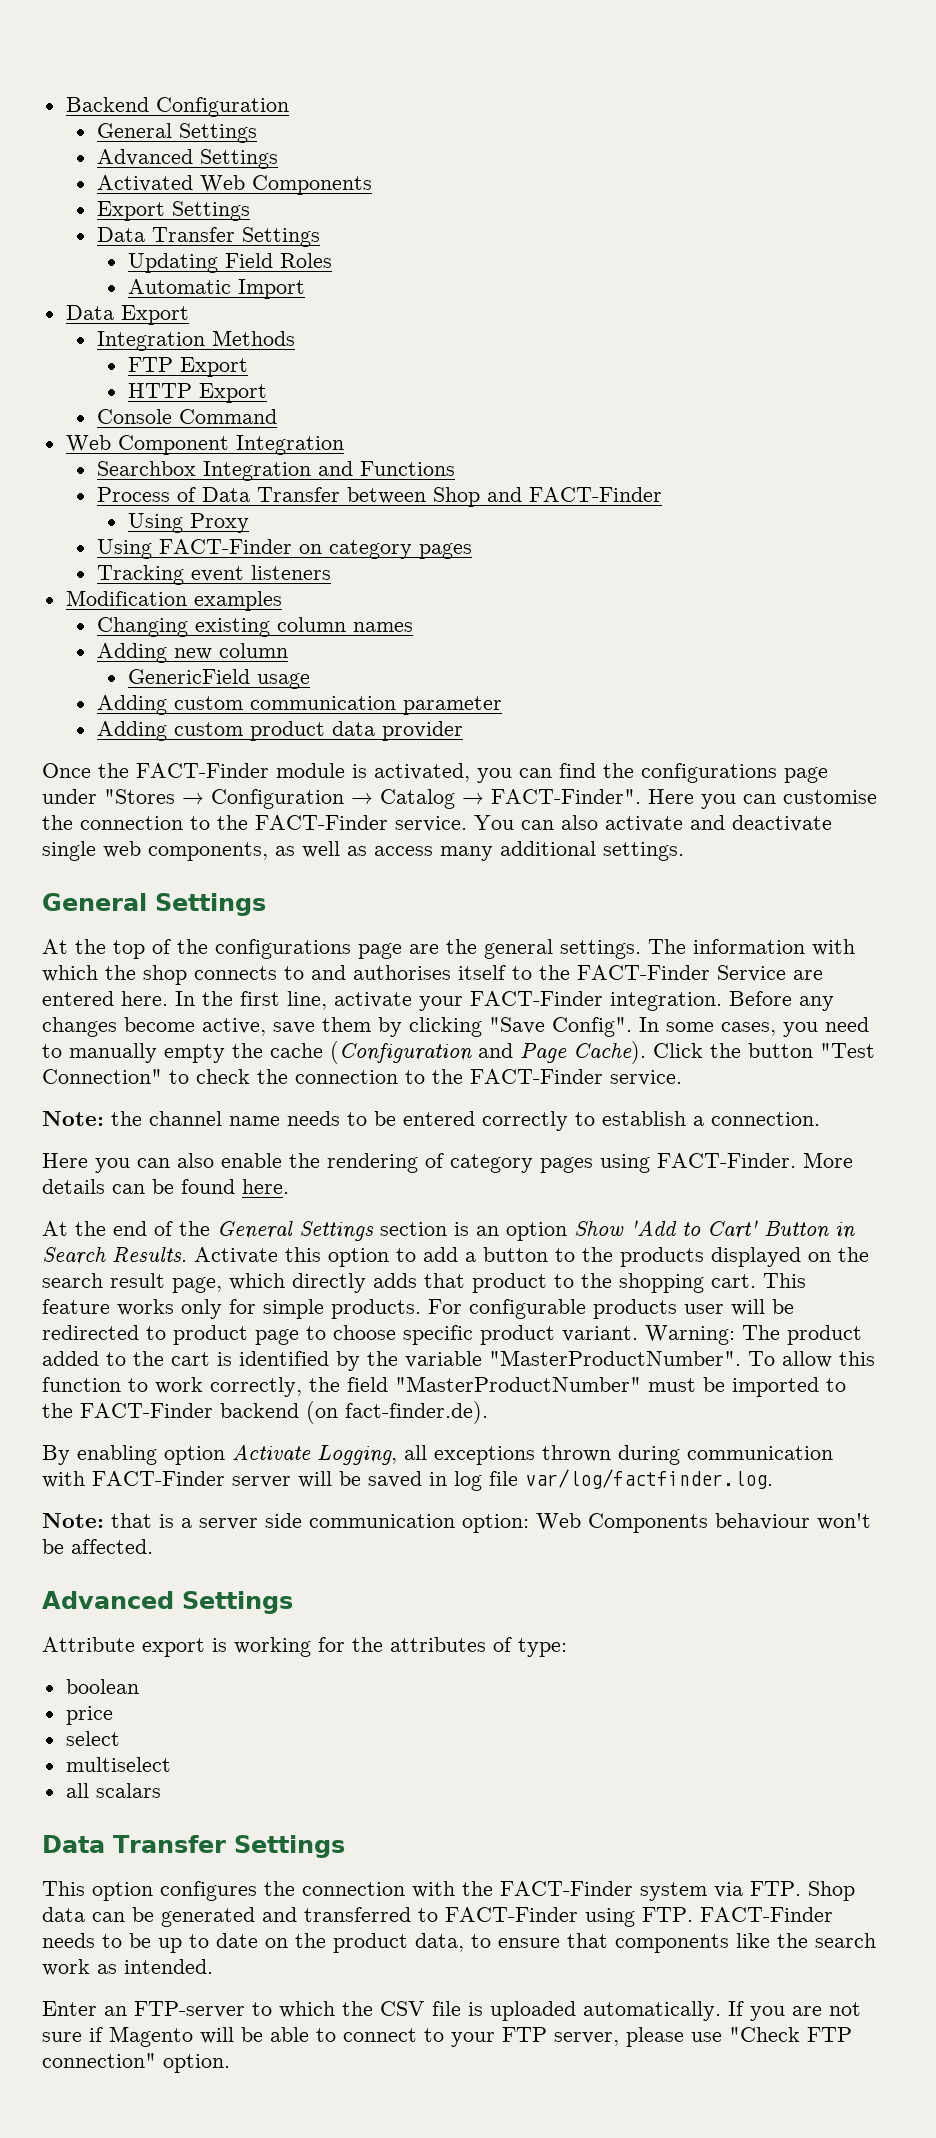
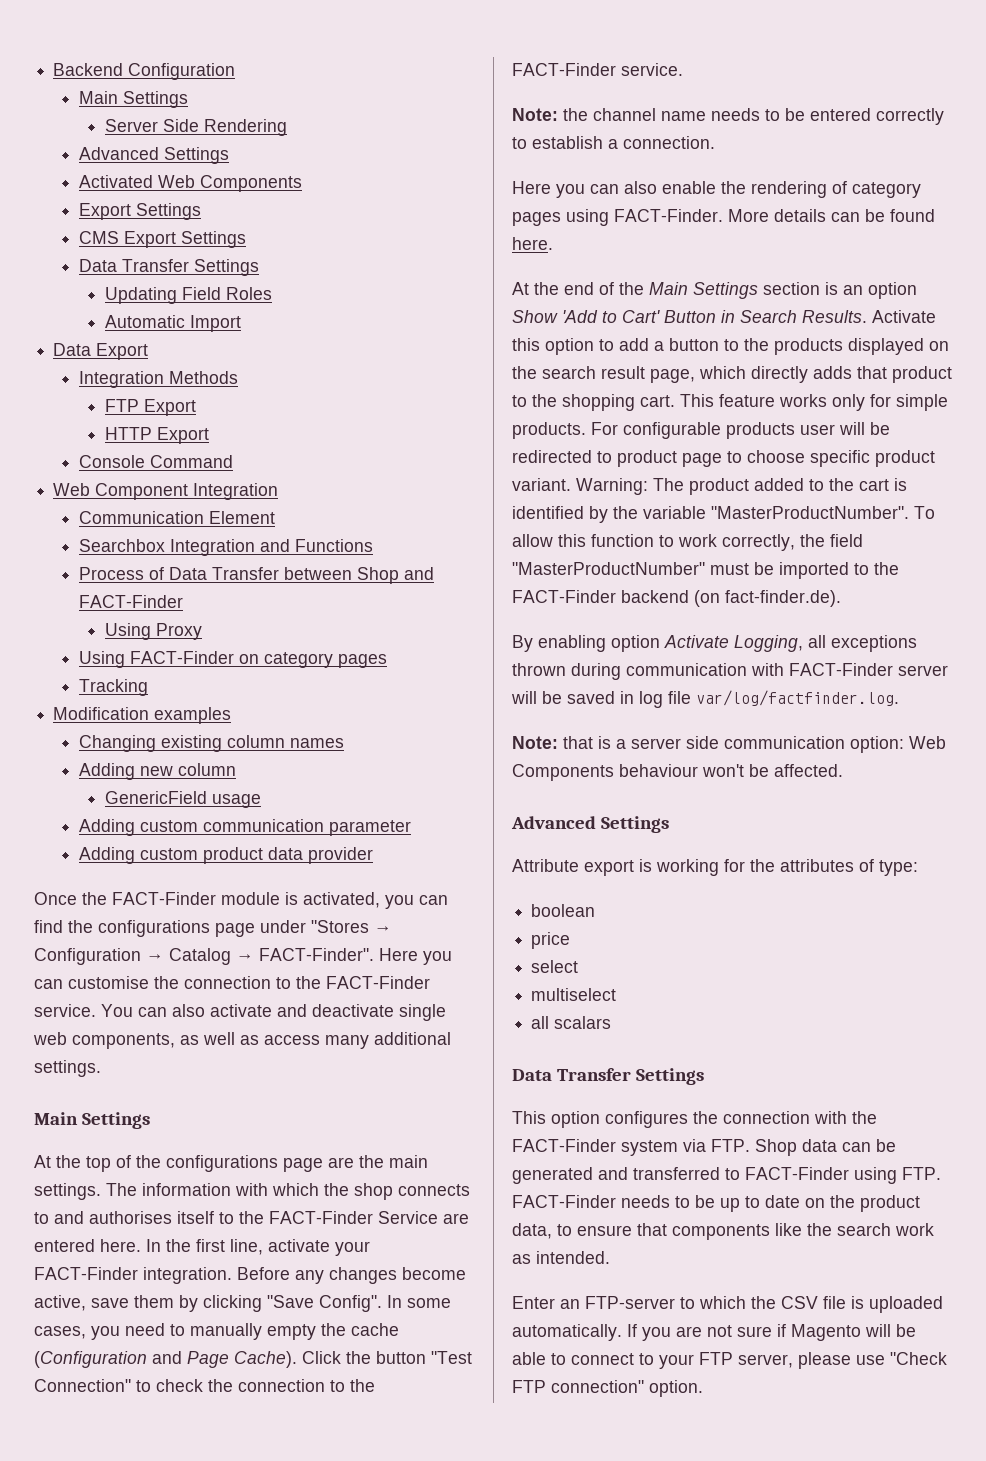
  Backend Configuration
- General Settings
+ Main Settings
+ Server Side Rendering
+ CMS Export Settings
+ Communication Element
- Tracking event listeners
+ Tracking
  You can also activate and deactivate single web components, as well as access many additional settings.
- General Settings
+ Main Settings
- At the top of the configurations page are the general settings.
+ At the top of the configurations page are the main settings.
- At the end of the General Settings section is an option Show 'Add to Cart' Button in Search Results.
+ At the end of the Main Settings section is an option Show 'Add to Cart' Button in Search Results.

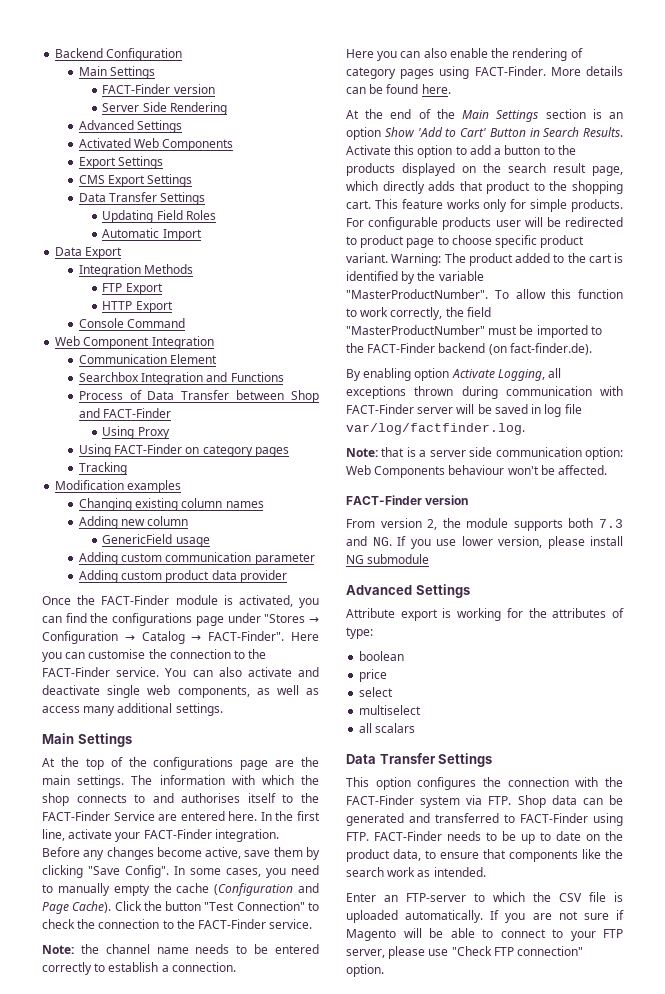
  Backend Configuration
  Main Settings
+ FACT-Finder version
  Note: that is a server side communication option: Web Components behaviour won't be affected.
+ FACT-Finder version
+ From version 2, the module supports both 7.3 and NG. If you use lower version, please install NG submodule

